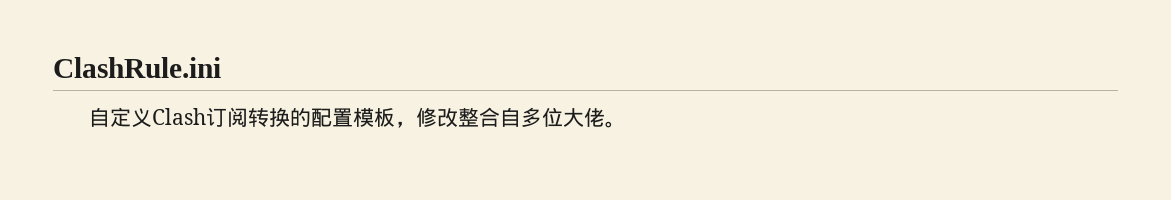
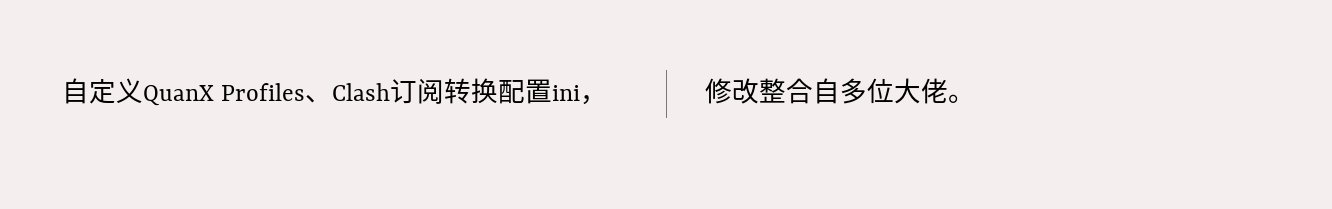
- ClashRule.ini
- 自定义Clash订阅转换的配置模板，修改整合自多位大佬。
+ 自定义QuanX Profiles、Clash订阅转换配置ini，修改整合自多位大佬。

